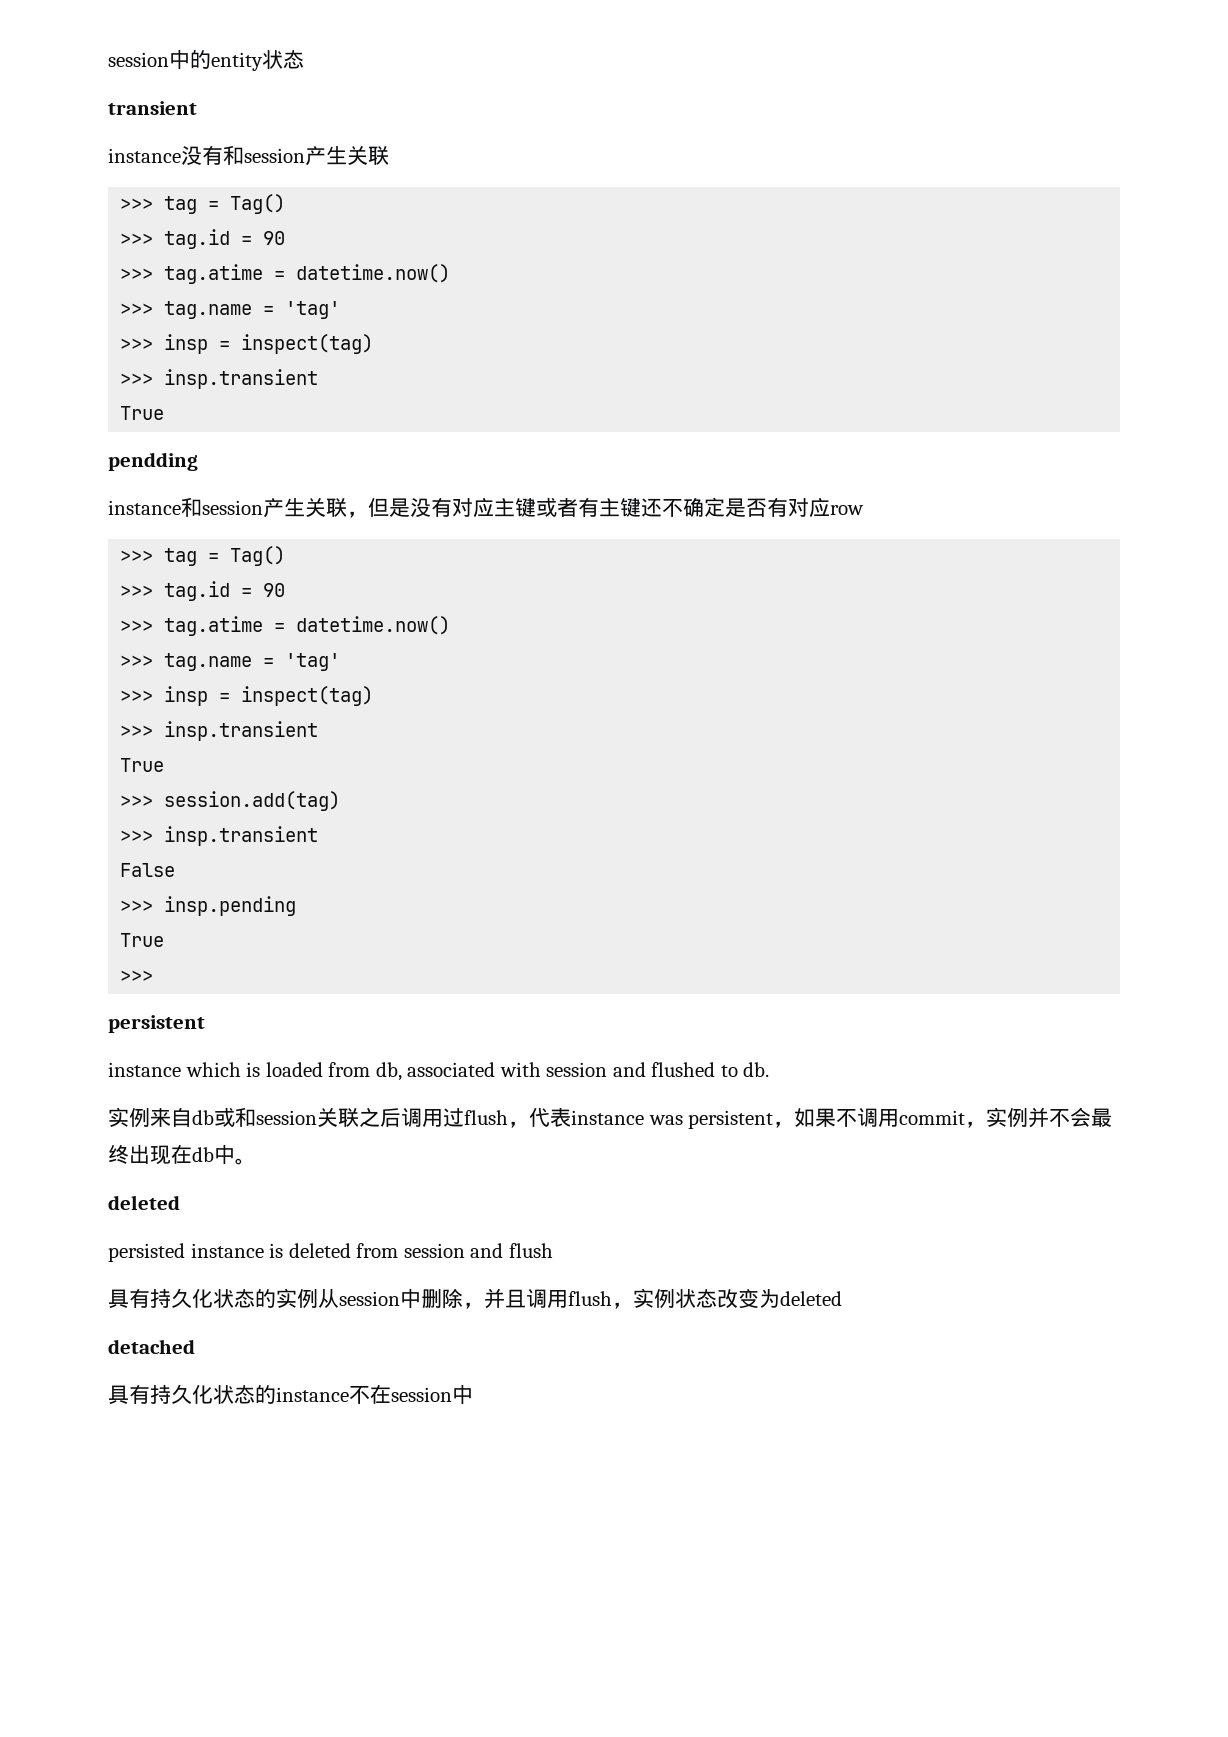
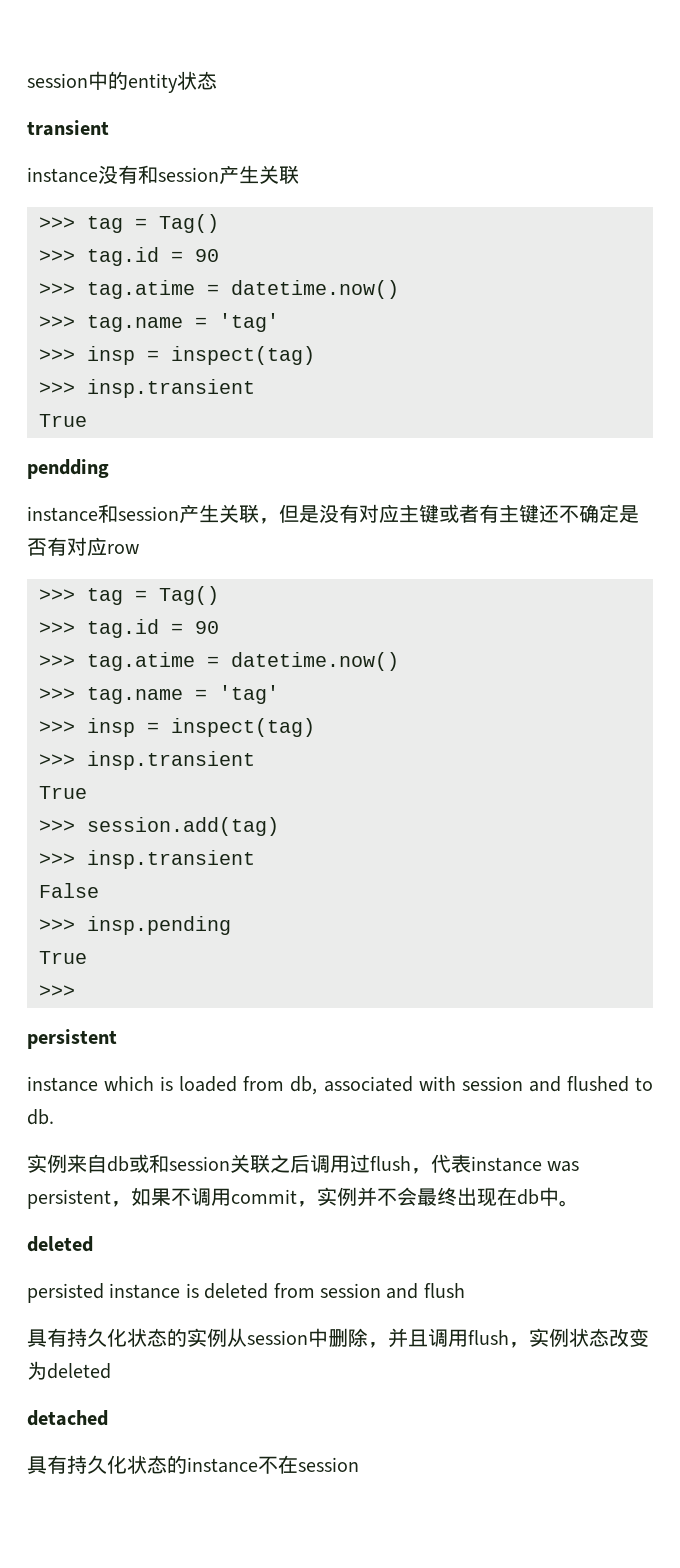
- 具有持久化状态的instance不在session中
+ 具有持久化状态的instance不在session

